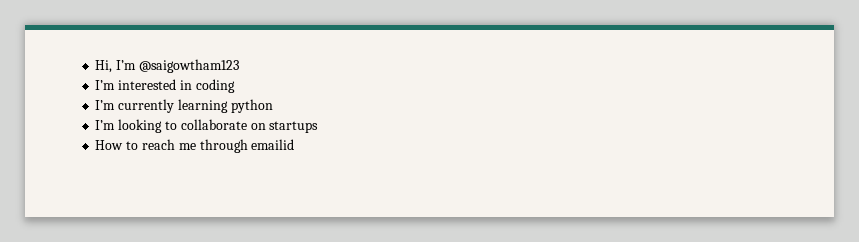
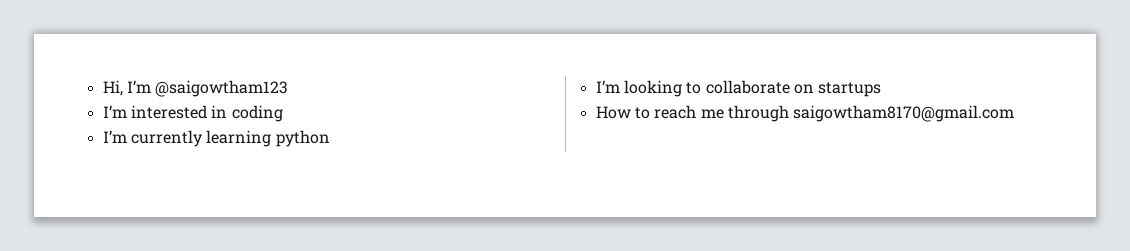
- How to reach me through emailid
+ How to reach me through saigowtham8170@gmail.com

